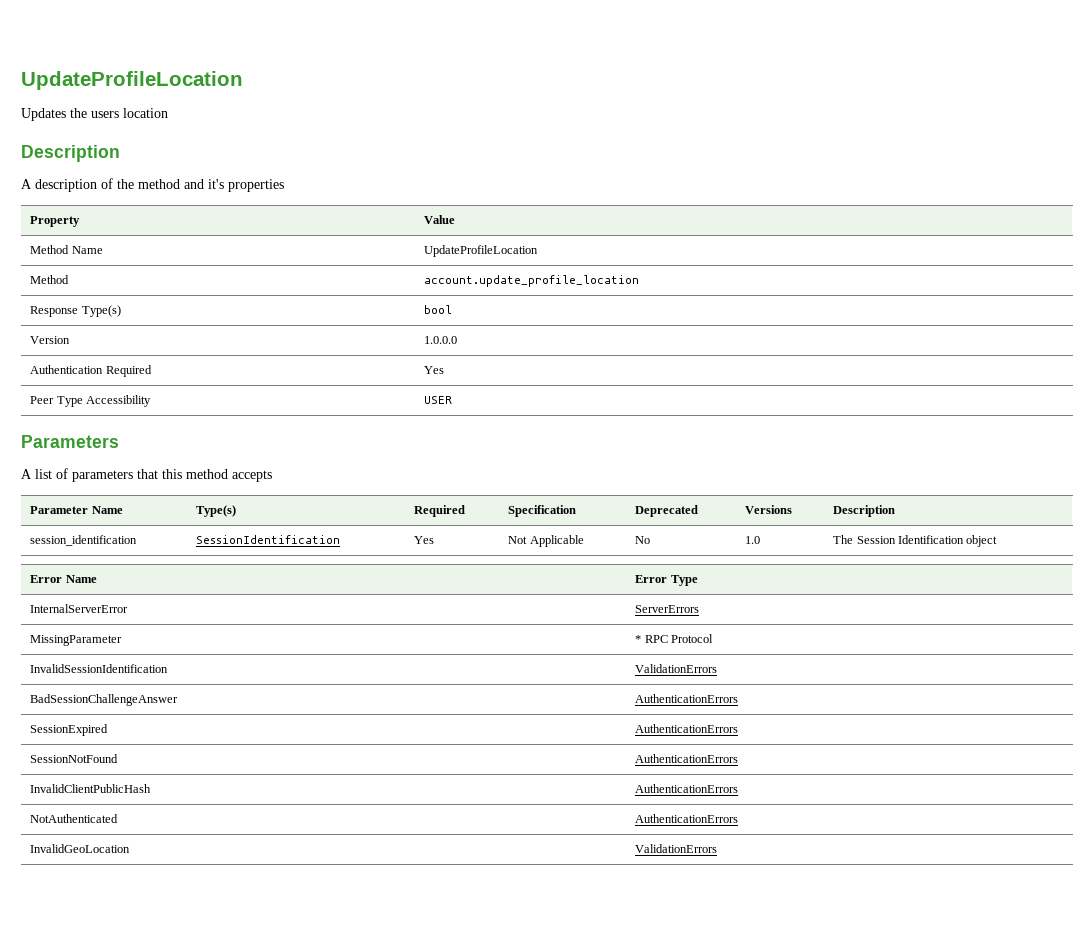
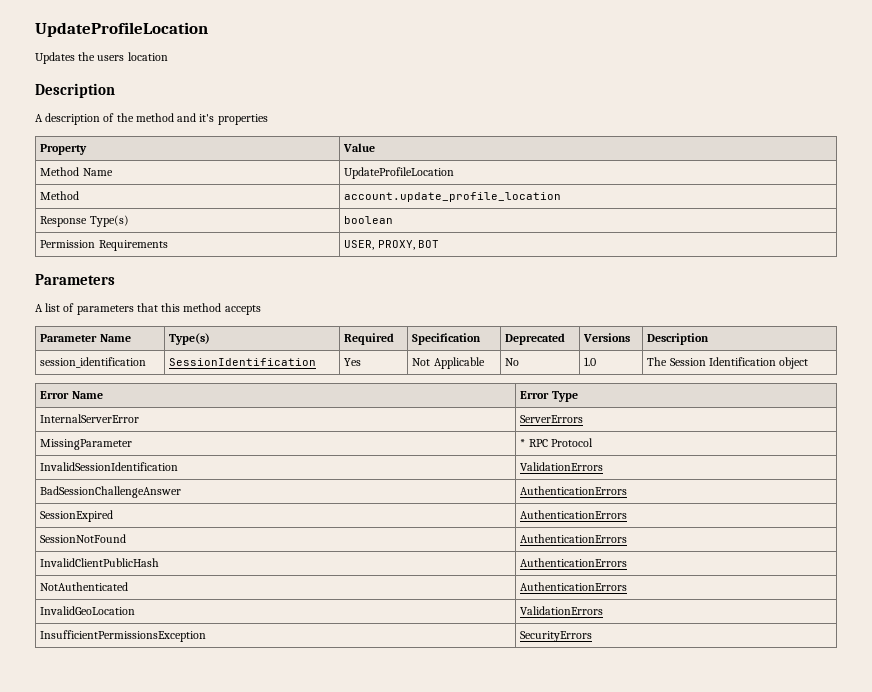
- Response Type(s) | bool
- Version | 1.0.0.0
- Authentication Required | Yes
- Peer Type Accessibility | USER
+ Response Type(s) | boolean
+ Permission Requirements | USER, PROXY, BOT
+ InsufficientPermissionsException | SecurityErrors

